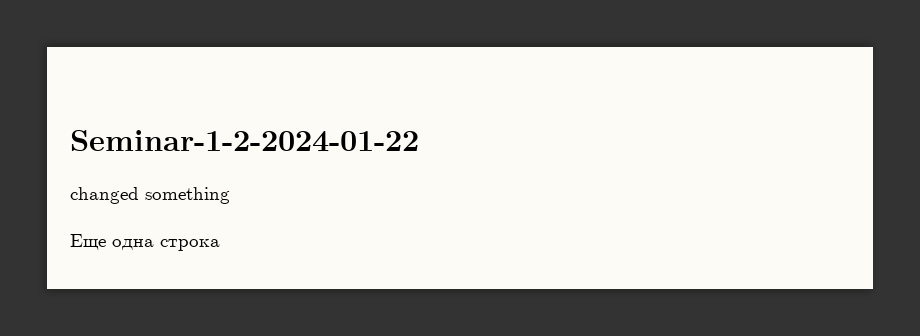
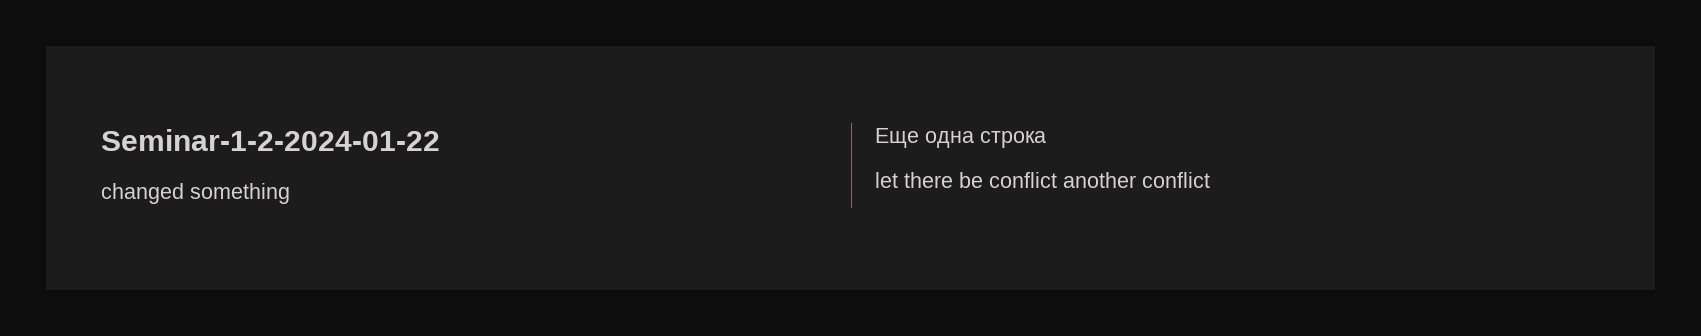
+ let there be conflict another conflict

